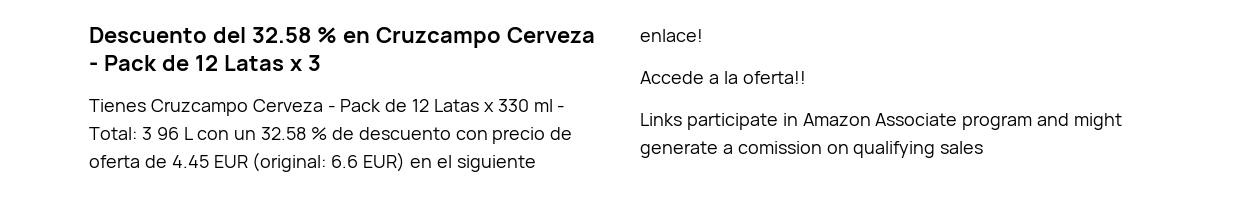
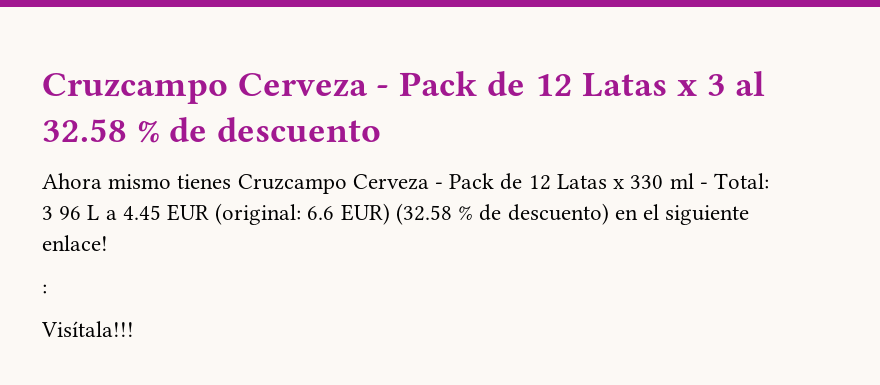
- Descuento del 32.58 % en Cruzcampo Cerveza - Pack de 12 Latas x 3
- Tienes Cruzcampo Cerveza - Pack de 12 Latas x 330 ml - Total: 3 96 L con un 32.58 % de descuento con precio de oferta de 4.45 EUR (original: 6.6 EUR) en el siguiente enlace!
+ Cruzcampo Cerveza - Pack de 12 Latas x 3 al 32.58 % de descuento
+ Ahora mismo tienes Cruzcampo Cerveza - Pack de 12 Latas x 330 ml - Total: 3 96 L a 4.45 EUR (original: 6.6 EUR) (32.58 % de descuento) en el siguiente enlace!
- Accede a la oferta!!
- Links participate in Amazon Associate program and might generate a comission on qualifying sales
+ :
+ Visítala!!!

